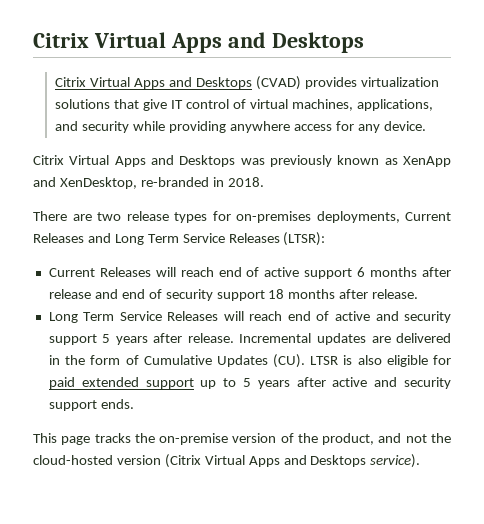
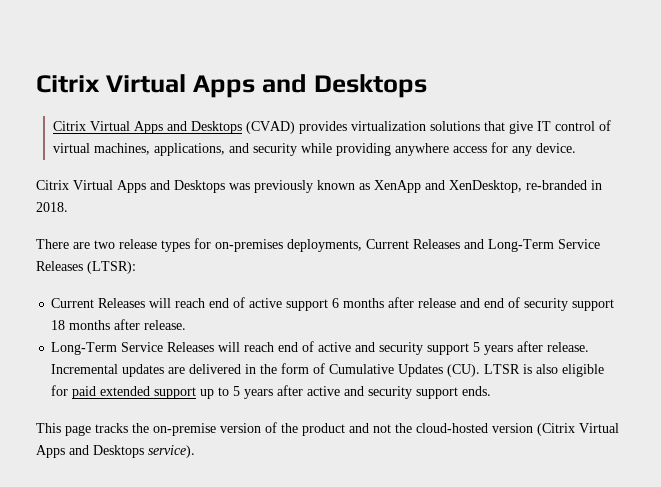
- There are two release types for on-premises deployments, Current Releases and Long Term Service Releases (LTSR):
+ There are two release types for on-premises deployments, Current Releases and Long-Term Service Releases (LTSR):
- Long Term Service Releases will reach end of active and security support 5 years after release.
+ Long-Term Service Releases will reach end of active and security support 5 years after release.
- This page tracks the on-premise version of the product, and not the cloud-hosted version (Citrix Virtual Apps and Desktops service).
+ This page tracks the on-premise version of the product and not the cloud-hosted version (Citrix Virtual Apps and Desktops service).

